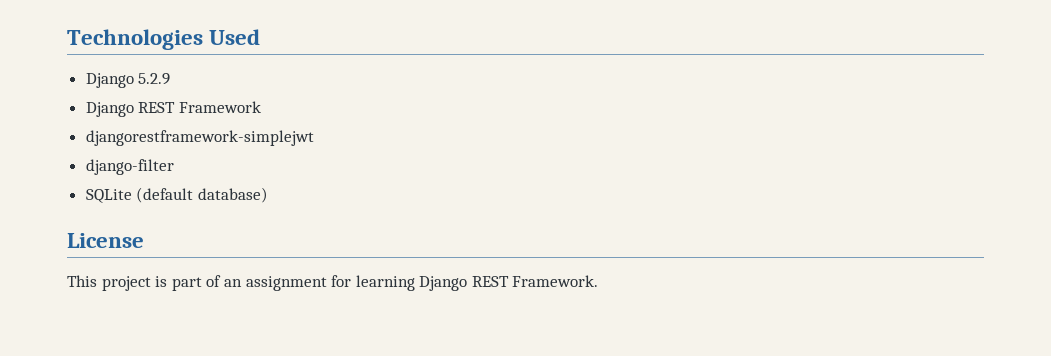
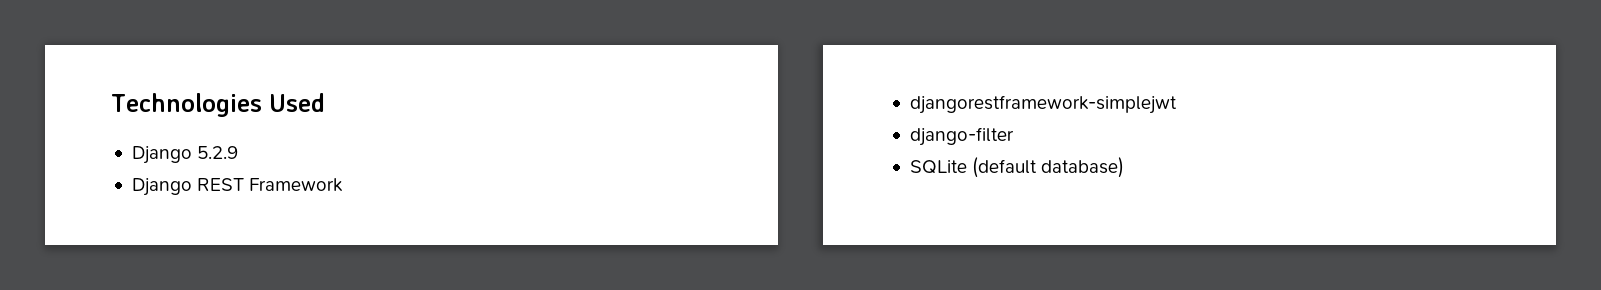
- License
- This project is part of an assignment for learning Django REST Framework.

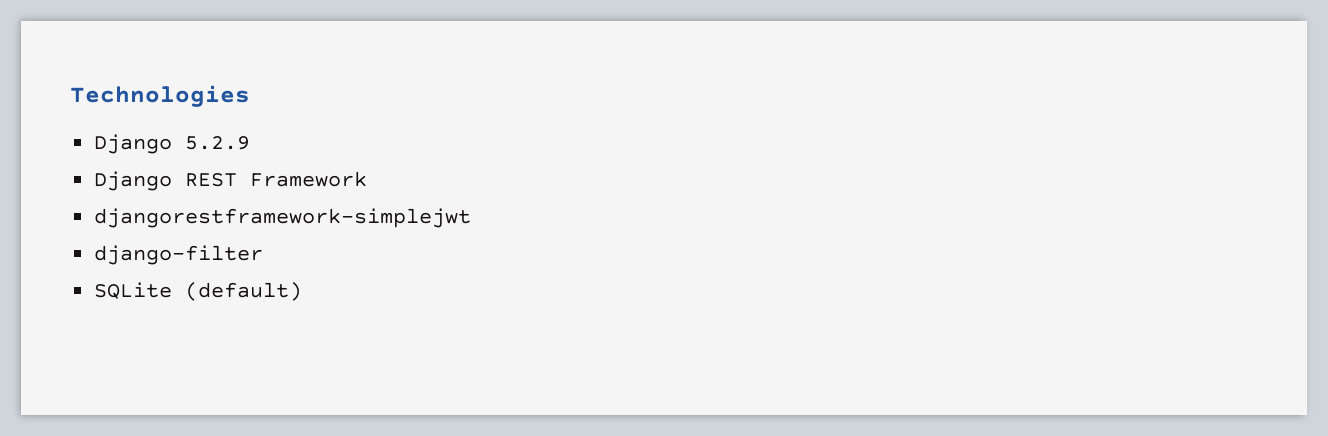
- Technologies Used
+ Technologies
- SQLite (default database)
+ SQLite (default)

